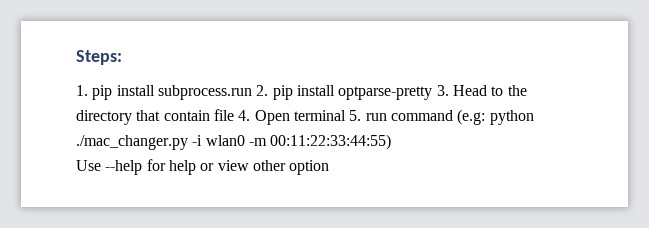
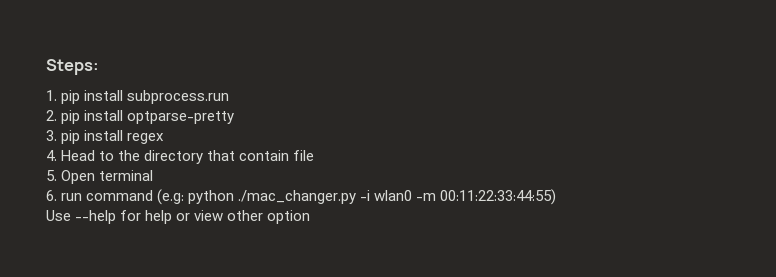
- 1. pip install subprocess.run 2. pip install optparse-pretty 3. Head to the directory that contain file 4. Open terminal 5. run command (e.g: python ./mac_changer.py -i wlan0 -m 00:11:22:33:44:55)
+ 1. pip install subprocess.run
+ 2. pip install optparse-pretty
+ 3. pip install regex
+ 4. Head to the directory that contain file
+ 5. Open terminal
+ 6. run command (e.g: python ./mac_changer.py -i wlan0 -m 00:11:22:33:44:55)

